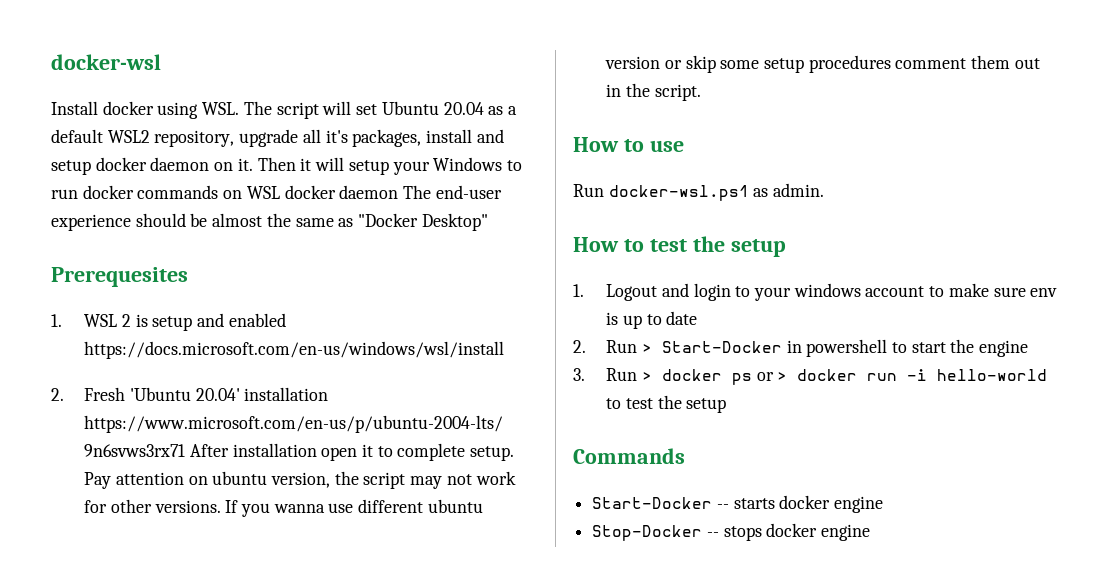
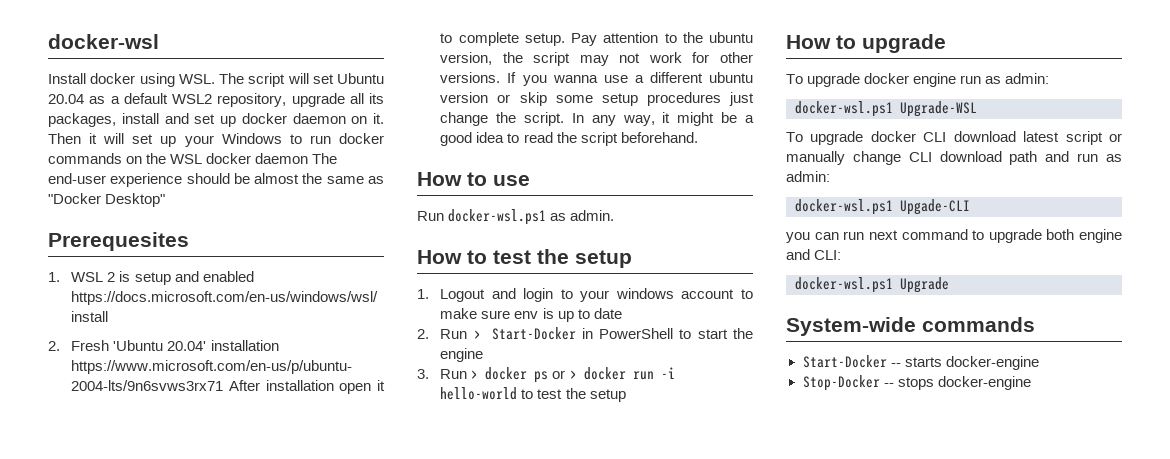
- Install docker using WSL. The script will set Ubuntu 20.04 as a default WSL2 repository, upgrade all it's packages, install and setup docker daemon on it.
+ Install docker using WSL. The script will set Ubuntu 20.04 as a default WSL2 repository, upgrade all its packages, install and set up docker daemon on it.
- Then it will setup your Windows to run docker commands on WSL docker daemon The end-user experience should be almost the same as "Docker Desktop"
+ Then it will set up your Windows to run docker commands on the WSL docker daemon The end-user experience should be almost the same as "Docker Desktop"
- Pay attention on ubuntu version, the script may not work for other versions.
+ Pay attention to the ubuntu version, the script may not work for other versions.
- If you wanna use different ubuntu version or skip some setup procedures comment them out in the script.
+ If you wanna use a different ubuntu version or skip some setup procedures just change the script. In any way, it might be a good idea to read the script beforehand.
- 2. Run > Start-Docker in powershell to start the engine
+ 2. Run > Start-Docker in PowerShell to start the engine
- Commands
+ How to upgrade
+ To upgrade docker engine run as admin:
+ docker-wsl.ps1 Upgrade-WSL
+ To upgrade docker CLI download latest script or manually change CLI download path and run as admin:
+ docker-wsl.ps1 Upgade-CLI
+ you can run next command to upgrade both engine and CLI:
+ docker-wsl.ps1 Upgrade
+ System-wide commands
- Start-Docker -- starts docker engine
+ Start-Docker -- starts docker-engine
- Stop-Docker -- stops docker engine
+ Stop-Docker -- stops docker-engine

